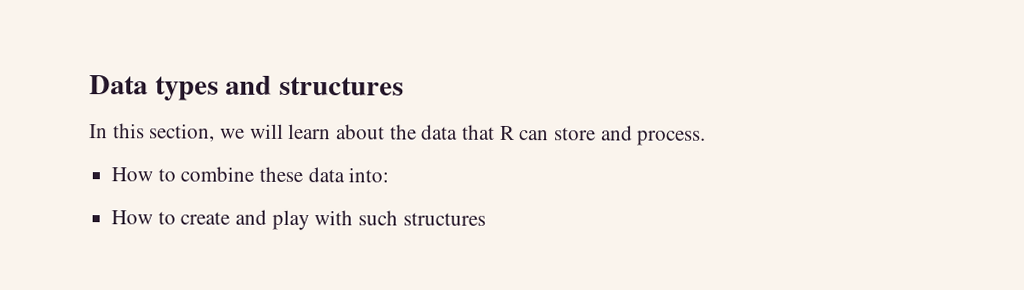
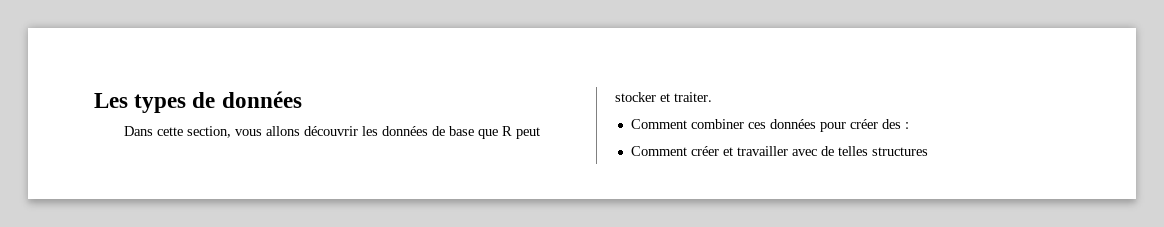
- Data types and structures
- In this section, we will learn about the data that R can store and process.
- How to combine these data into:
- How to create and play with such structures
+ Les types de données
+ Dans cette section, vous allons découvrir les données de base que R peut stocker et traiter.
+ Comment combiner ces données pour créer des :
+ Comment créer et travailler avec de telles structures

